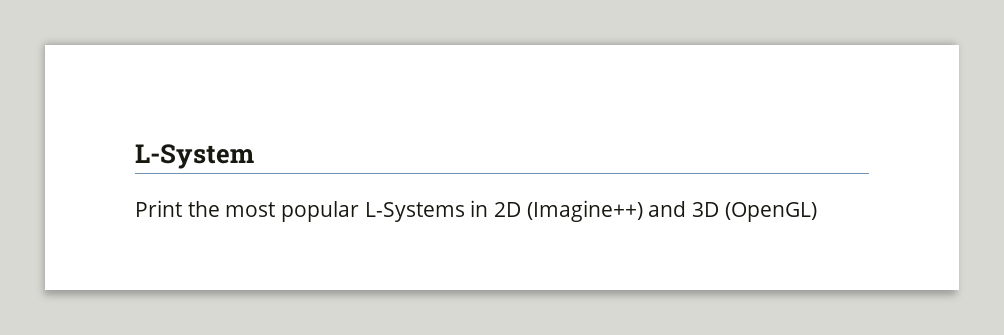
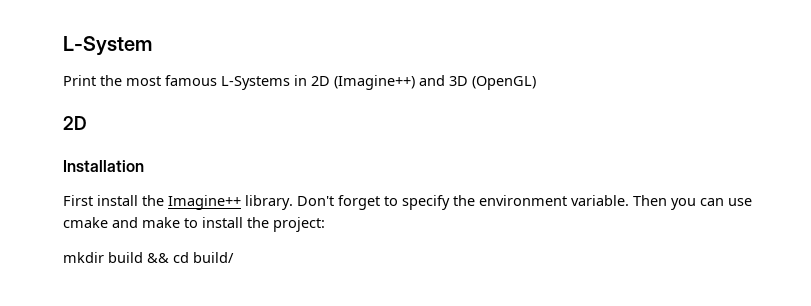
- Print the most popular L-Systems in 2D (Imagine++) and 3D (OpenGL)
+ Print the most famous L-Systems in 2D (Imagine++) and 3D (OpenGL)
+ 2D
+ Installation
+ First install the Imagine++ library. Don't forget to specify the environment variable. Then you can use cmake and make to install the project:
+ mkdir build && cd build/

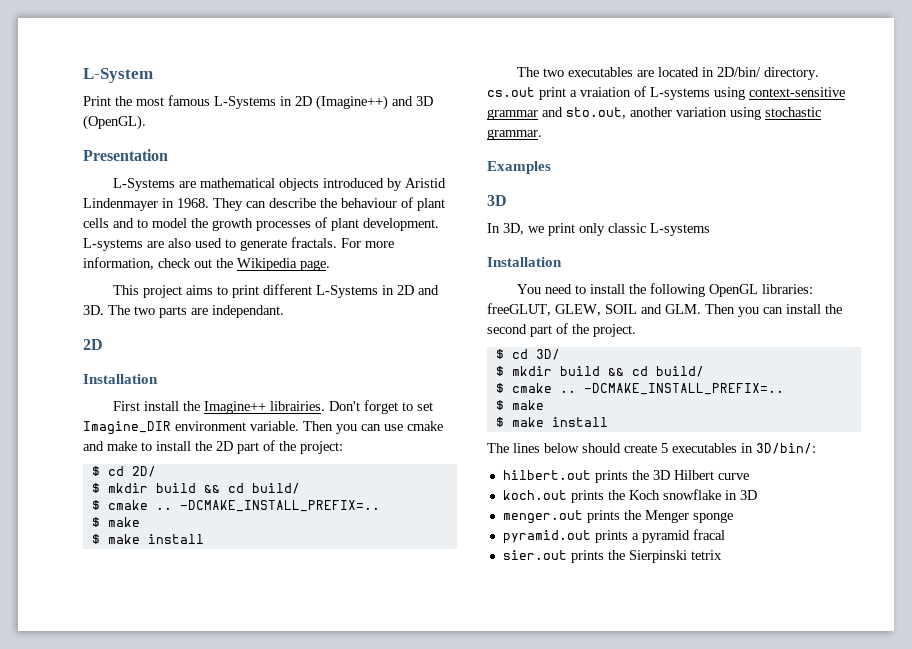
- Print the most famous L-Systems in 2D (Imagine++) and 3D (OpenGL)
+ Print the most famous L-Systems in 2D (Imagine++) and 3D (OpenGL).
+ Presentation
+ L-Systems are mathematical objects introduced by Aristid Lindenmayer in 1968. They can describe the behaviour of plant cells and to model the growth processes of plant development. L-systems are also used to generate fractals. For more information, check out the Wikipedia page.
+ This project aims to print different L-Systems in 2D and 3D. The two parts are independant.
- First install the Imagine++ library.
+ First install the Imagine++ librairies.
- Don't forget to specify the environment variable.
+ Don't forget to set Imagine_DIR environment variable.
- Then you can use cmake and make to install the project:
- mkdir build && cd build/
+ Then you can use cmake and make to install the 2D part of the project:
+ $ cd 2D/
+ $ mkdir build && cd build/
+ $ cmake .. -DCMAKE_INSTALL_PREFIX=..
+ $ make
+ $ make install
+ The two executables are located in 2D/bin/ directory. cs.out print a vraiation of L-systems using context-sensitive grammar and sto.out, another variation using stochastic grammar.
+ Examples
+ 3D
+ In 3D, we print only classic L-systems
+ Installation
+ You need to install the following OpenGL libraries: freeGLUT, GLEW, SOIL and GLM. Then you can install the second part of the project.
+ $ cd 3D/
+ $ mkdir build && cd build/
+ $ cmake .. -DCMAKE_INSTALL_PREFIX=..
+ $ make
+ $ make install
+ The lines below should create 5 executables in 3D/bin/:
+ hilbert.out prints the 3D Hilbert curve
+ koch.out prints the Koch snowflake in 3D
+ menger.out prints the Menger sponge
+ pyramid.out prints a pyramid fracal
+ sier.out prints the Sierpinski tetrix

